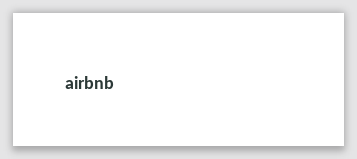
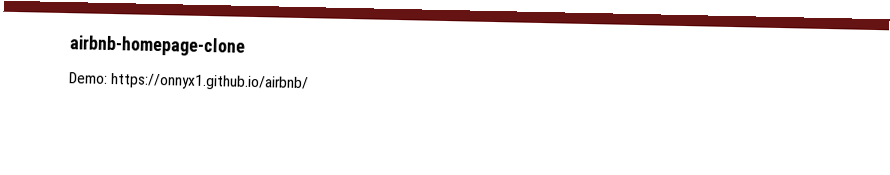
- airbnb
+ airbnb-homepage-clone
+ Demo: https://onnyx1.github.io/airbnb/

